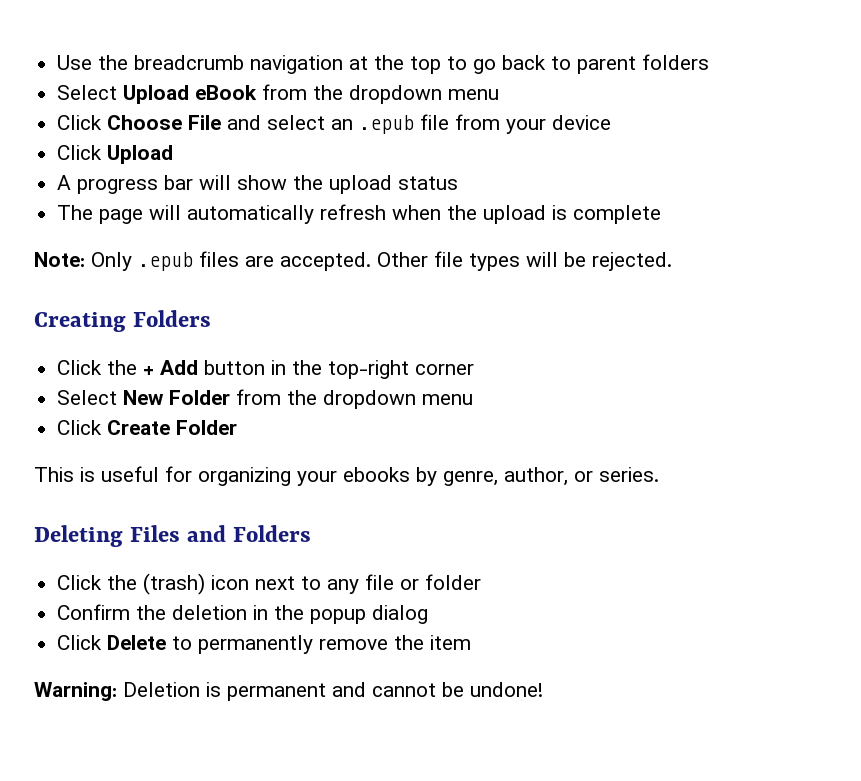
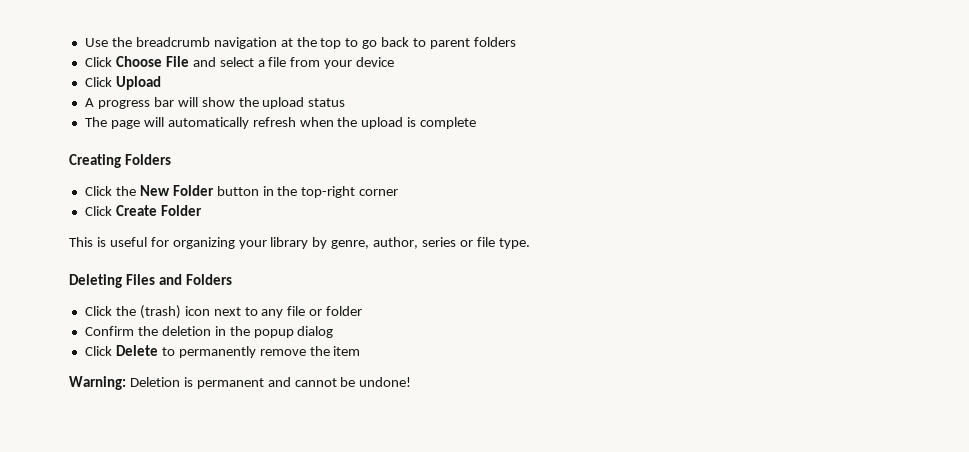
- Select Upload eBook from the dropdown menu
- Click Choose File and select an .epub file from your device
+ Click Choose File and select a file from your device
- Note: Only .epub files are accepted. Other file types will be rejected.
- Click the + Add button in the top-right corner
+ Click the New Folder button in the top-right corner
- Select New Folder from the dropdown menu
- This is useful for organizing your ebooks by genre, author, or series.
+ This is useful for organizing your library by genre, author, series or file type.

